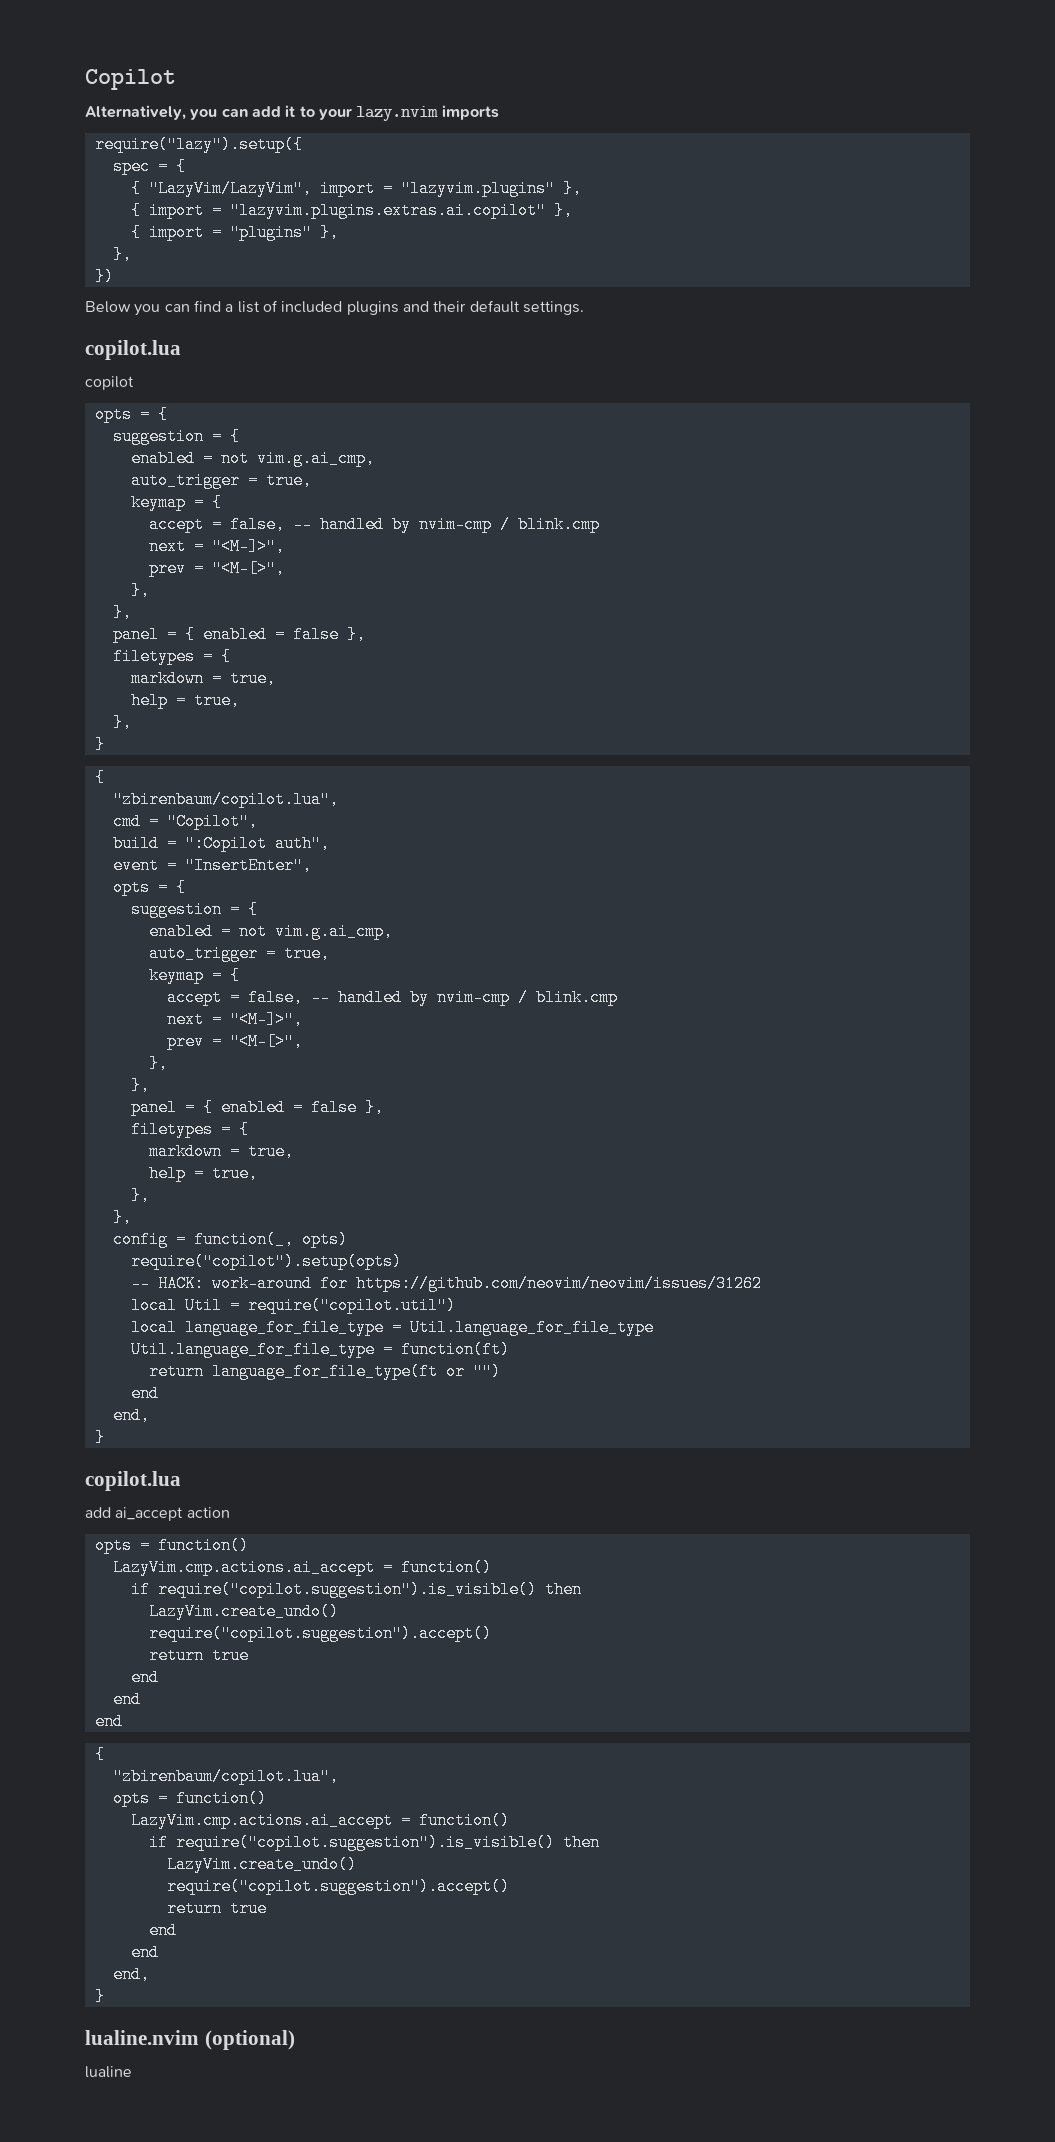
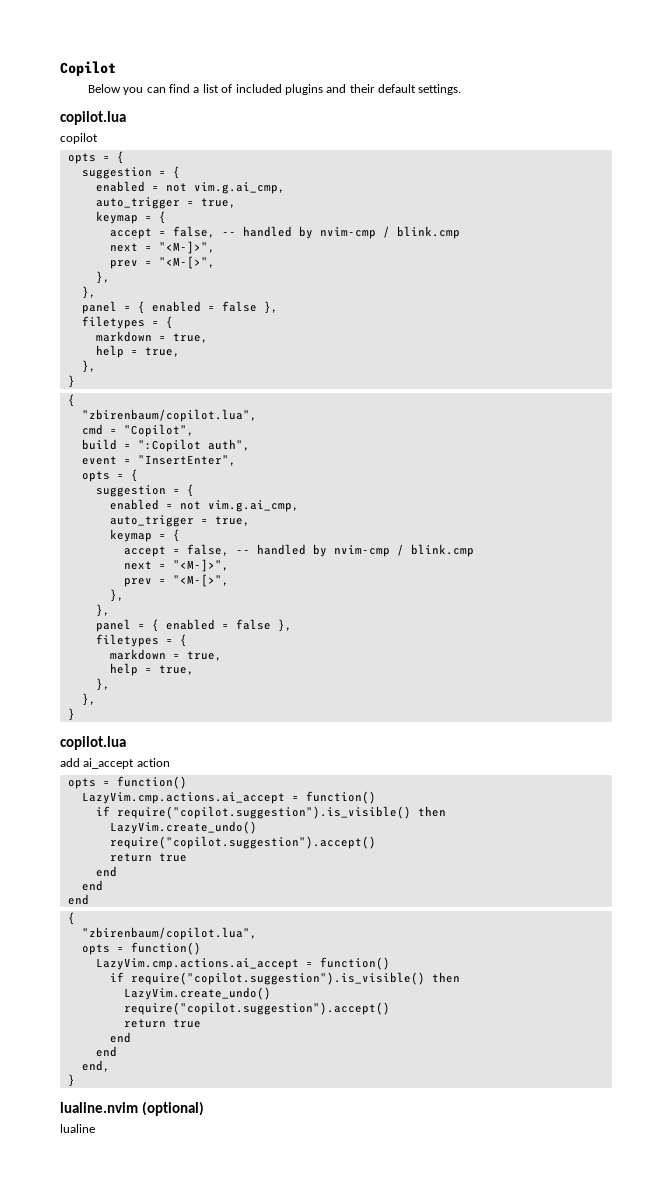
- Alternatively, you can add it to your lazy.nvim imports
- require("lazy").setup({
- spec = {
- { "LazyVim/LazyVim", import = "lazyvim.plugins" },
- { import = "lazyvim.plugins.extras.ai.copilot" },
- { import = "plugins" },
- },
- })
- config = function(_, opts)
- require("copilot").setup(opts)
- -- HACK: work-around for https://github.com/neovim/neovim/issues/31262
- local Util = require("copilot.util")
- local language_for_file_type = Util.language_for_file_type
- Util.language_for_file_type = function(ft)
- return language_for_file_type(ft or "")
- end
- end,

